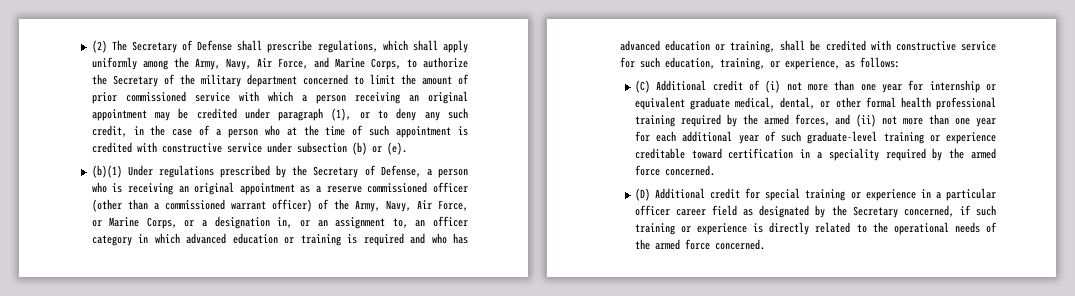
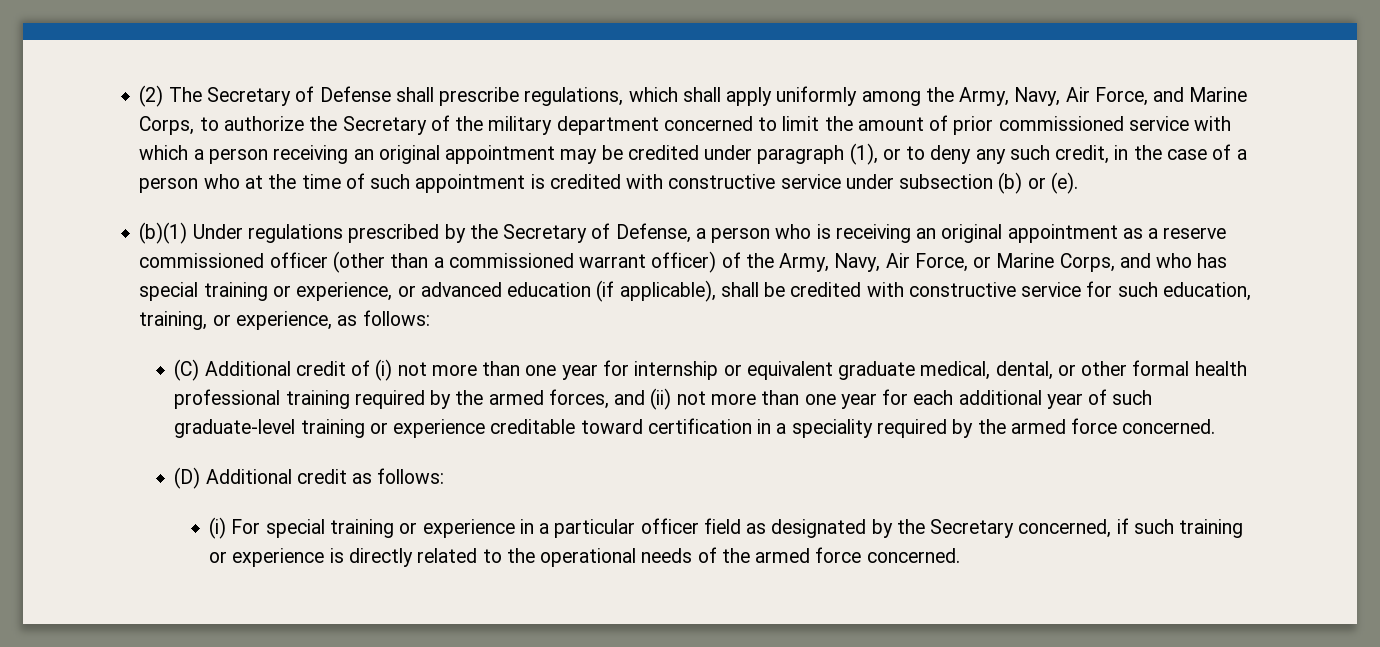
- (b)(1) Under regulations prescribed by the Secretary of Defense, a person who is receiving an original appointment as a reserve commissioned officer (other than a commissioned warrant officer) of the Army, Navy, Air Force, or Marine Corps, or a designation in, or an assignment to, an officer category in which advanced education or training is required and who has advanced education or training, shall be credited with constructive service for such education, training, or experience, as follows:
+ (b)(1) Under regulations prescribed by the Secretary of Defense, a person who is receiving an original appointment as a reserve commissioned officer (other than a commissioned warrant officer) of the Army, Navy, Air Force, or Marine Corps, and who has special training or experience, or advanced education (if applicable), shall be credited with constructive service for such education, training, or experience, as follows:
- (D) Additional credit for special training or experience in a particular officer career field as designated by the Secretary concerned, if such training or experience is directly related to the operational needs of the armed force concerned.
+ (D) Additional credit as follows:
+ (i) For special training or experience in a particular officer field as designated by the Secretary concerned, if such training or experience is directly related to the operational needs of the armed force concerned.

